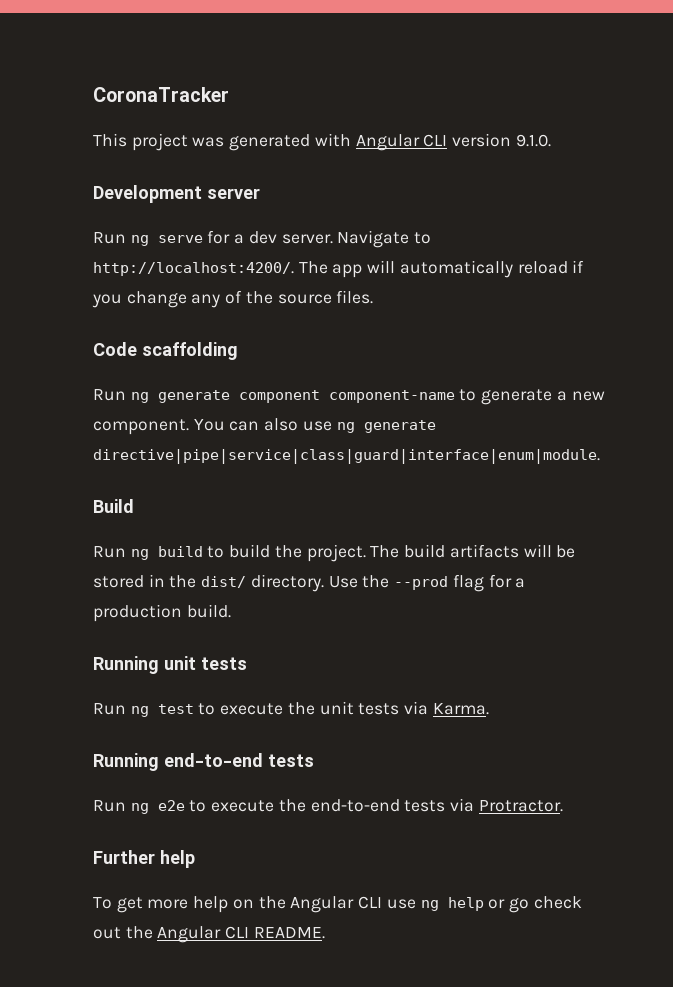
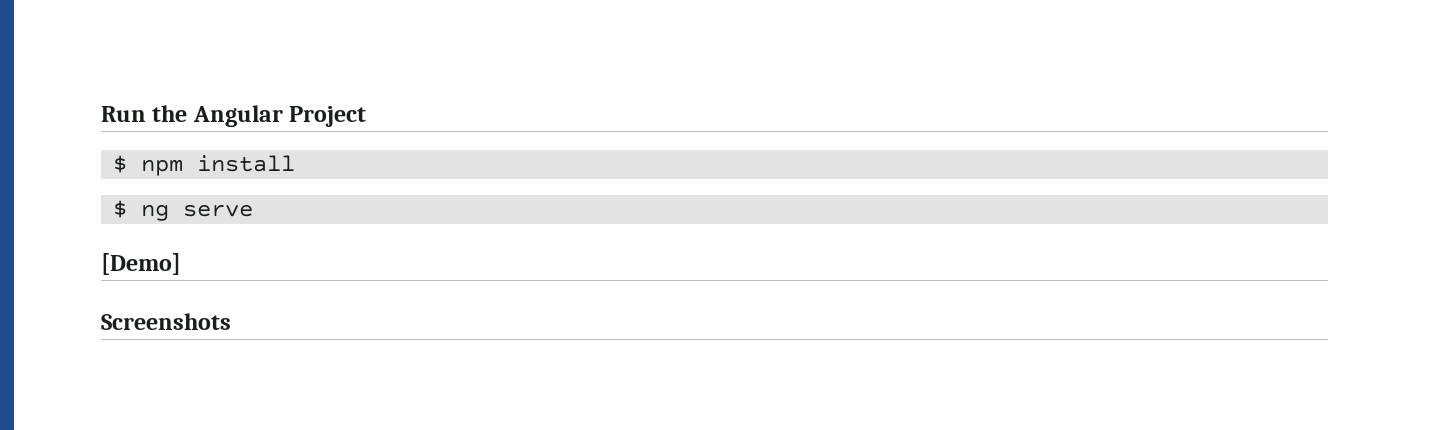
- CoronaTracker
- This project was generated with Angular CLI version 9.1.0.
- Development server
- Run ng serve for a dev server. Navigate to http://localhost:4200/. The app will automatically reload if you change any of the source files.
- Code scaffolding
- Run ng generate component component-name to generate a new component. You can also use ng generate directive|pipe|service|class|guard|interface|enum|module.
- Build
- Run ng build to build the project. The build artifacts will be stored in the dist/ directory. Use the --prod flag for a production build.
- Running unit tests
- Run ng test to execute the unit tests via Karma.
- Running end-to-end tests
- Run ng e2e to execute the end-to-end tests via Protractor.
- Further help
- To get more help on the Angular CLI use ng help or go check out the Angular CLI README.
+ Run the Angular Project
+ $ npm install
+ $ ng serve
+ [Demo]
+ Screenshots

